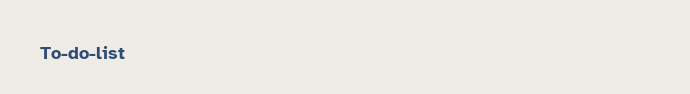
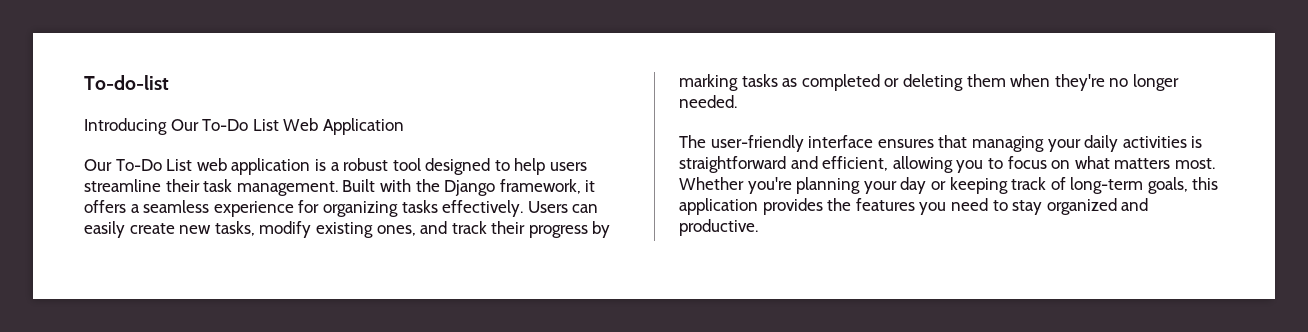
+ Introducing Our To-Do List Web Application
+ Our To-Do List web application is a robust tool designed to help users streamline their task management. Built with the Django framework, it offers a seamless experience for organizing tasks effectively. Users can easily create new tasks, modify existing ones, and track their progress by marking tasks as completed or deleting them when they're no longer needed.
+ The user-friendly interface ensures that managing your daily activities is straightforward and efficient, allowing you to focus on what matters most. Whether you're planning your day or keeping track of long-term goals, this application provides the features you need to stay organized and productive.

